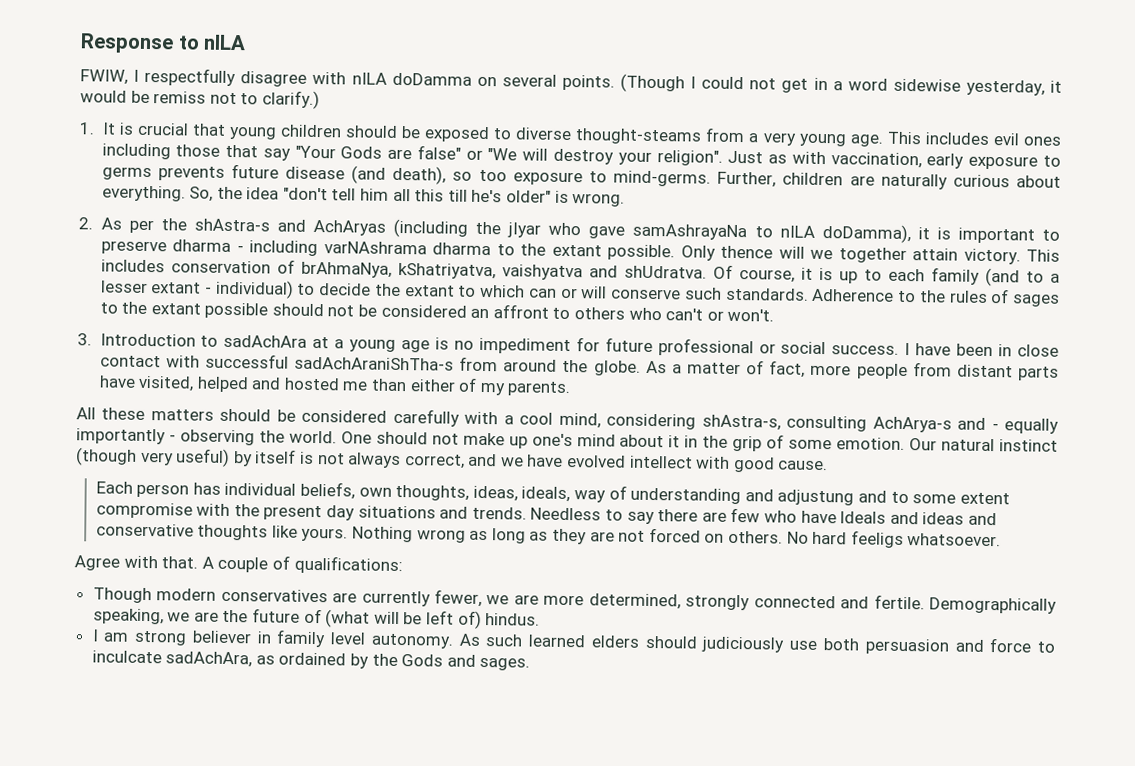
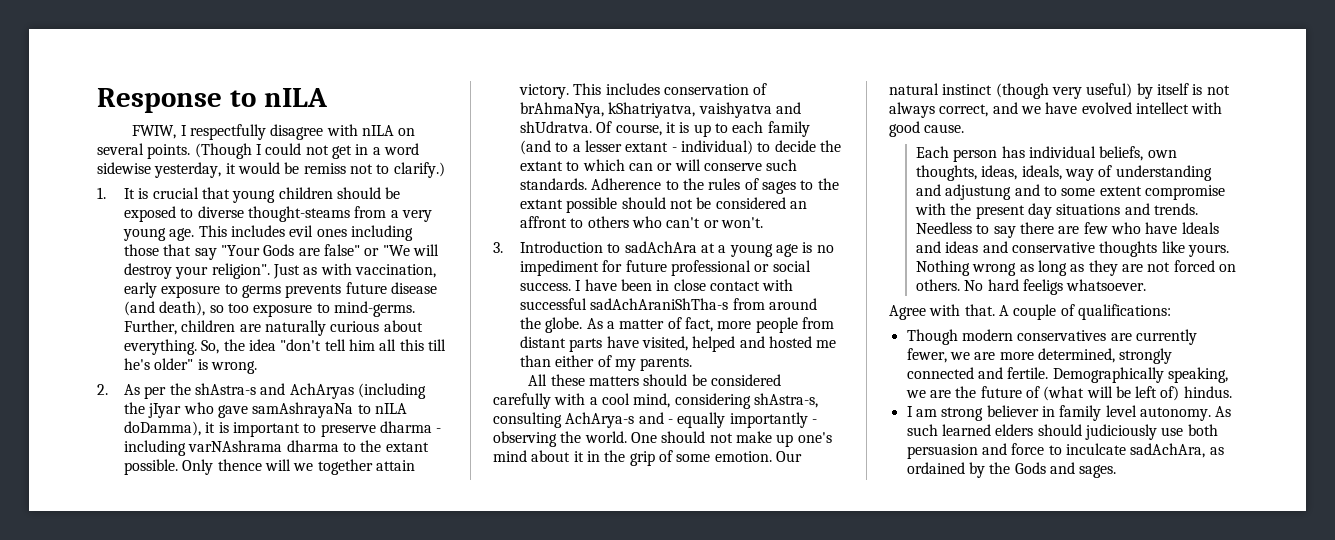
- FWIW, I respectfully disagree with nILA doDamma on several points.
+ FWIW, I respectfully disagree with nILA on several points.

